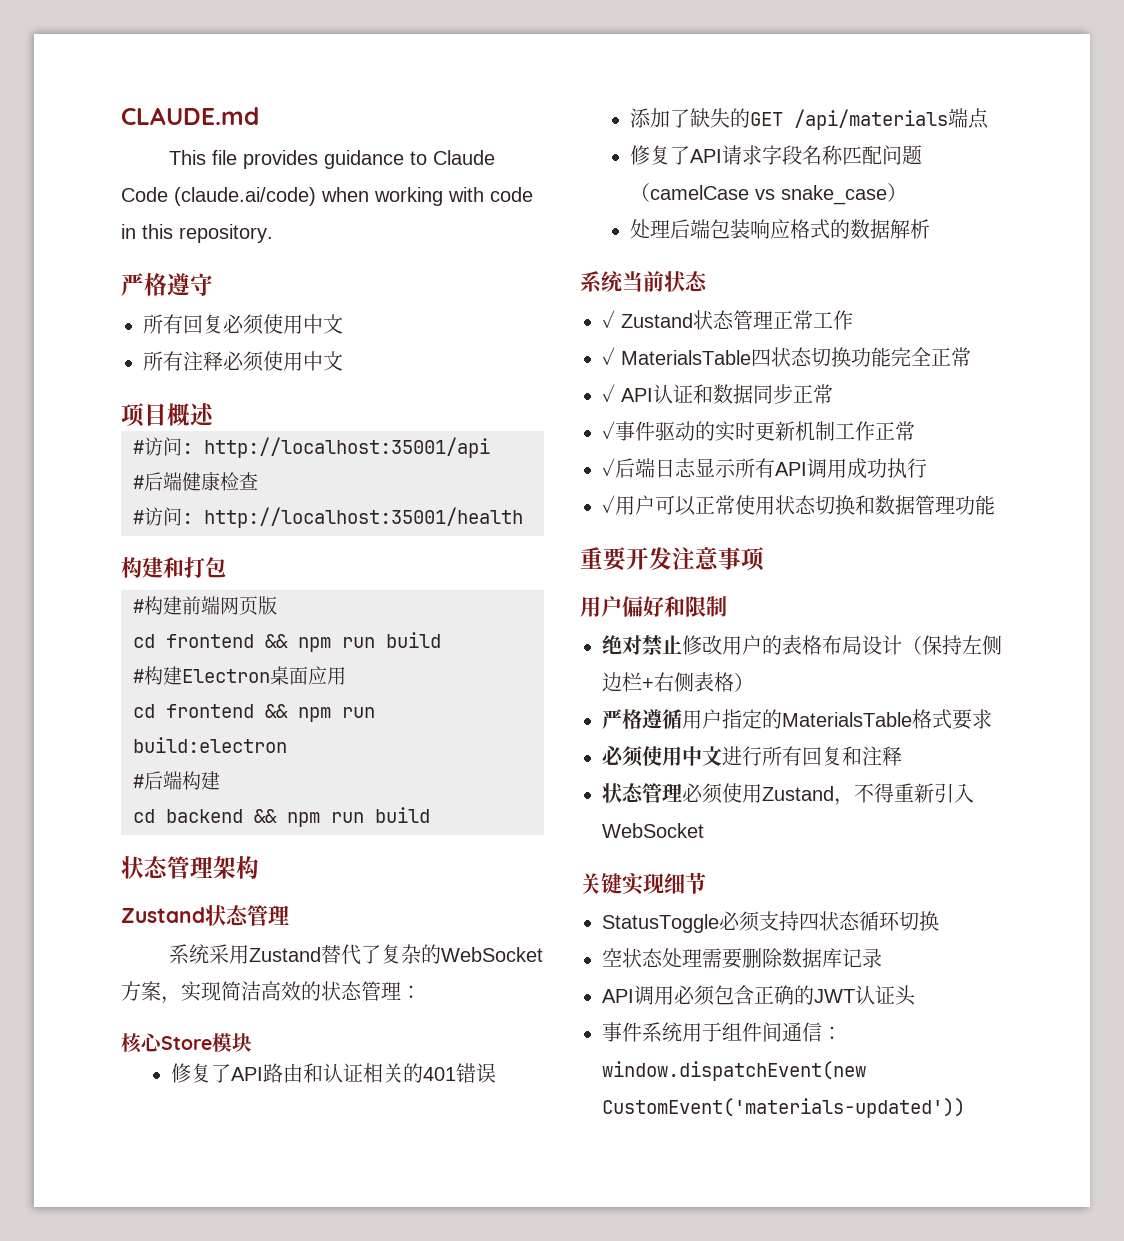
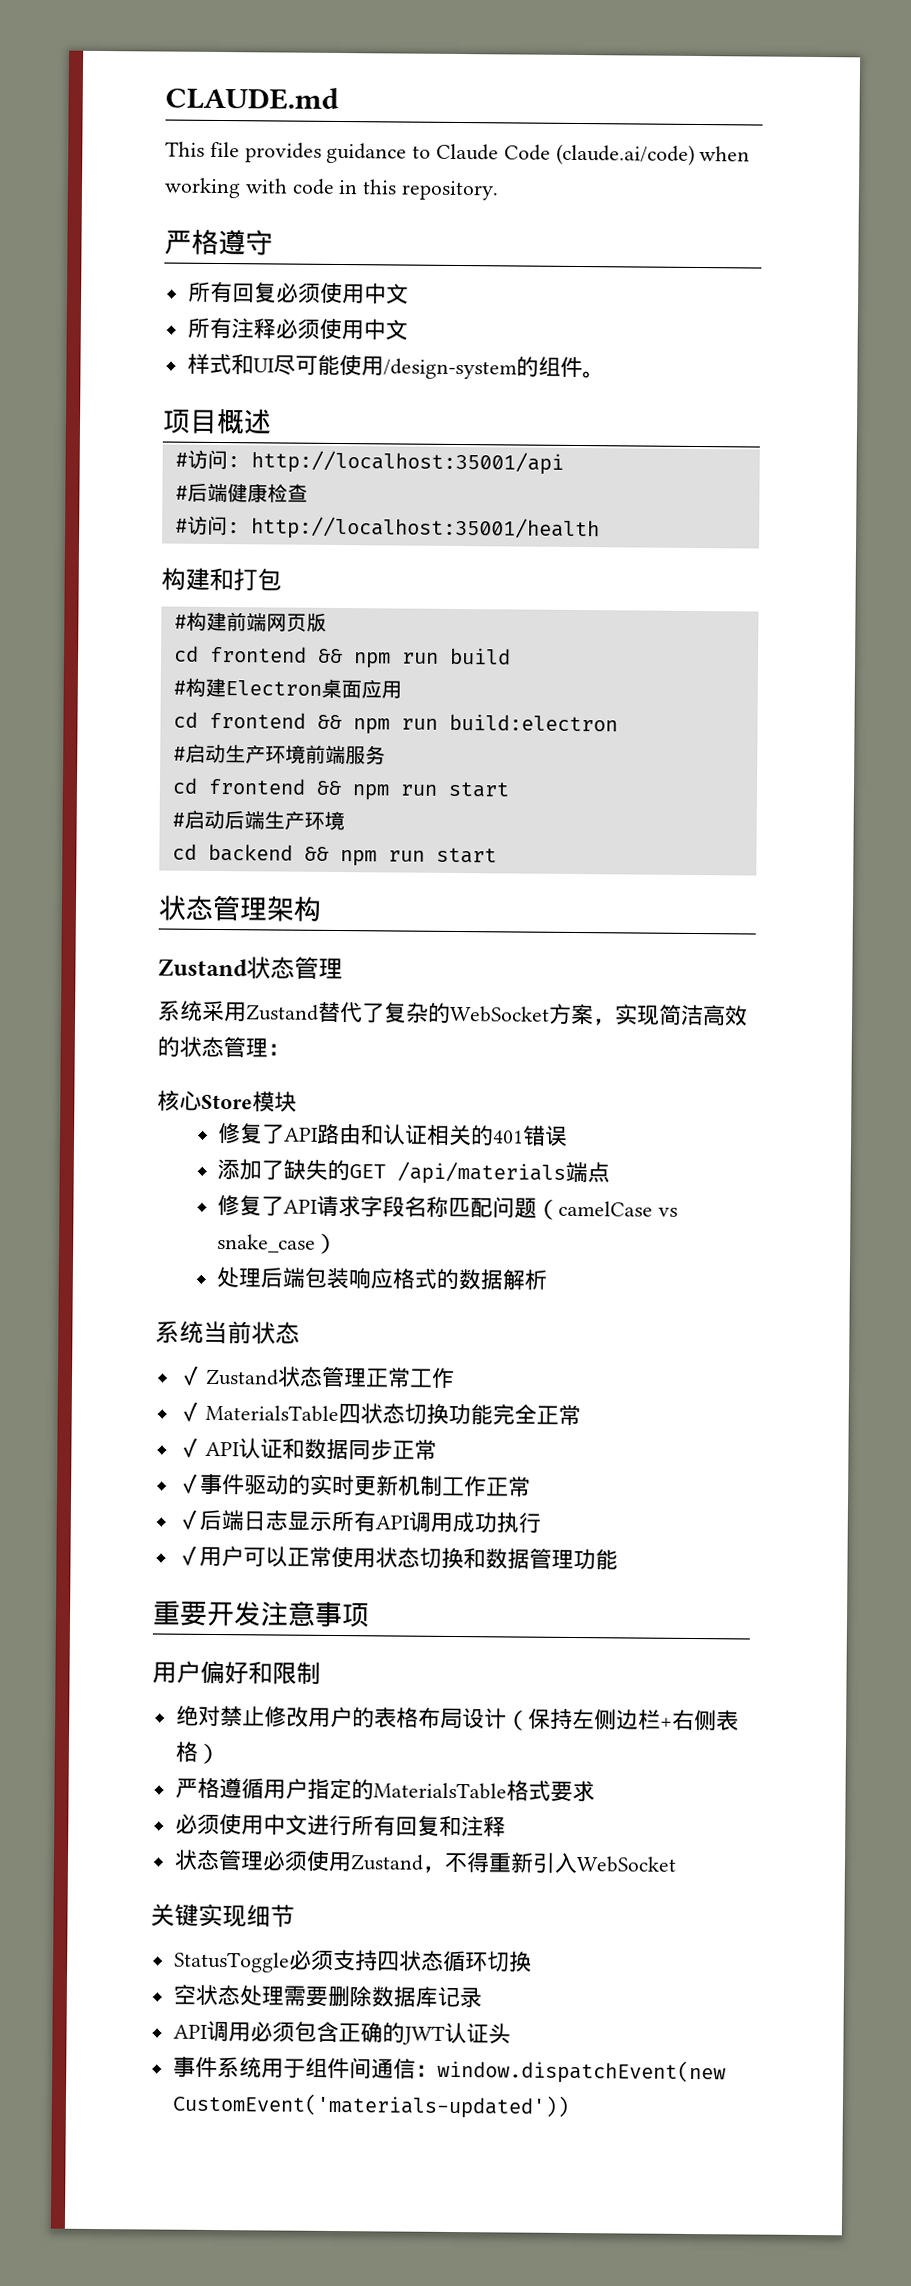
+ 样式和UI尽可能使用/design-system的组件。
- #后端构建
+ #启动生产环境前端服务
+ cd frontend && npm run start
+ #启动后端生产环境
- cd backend && npm run build
+ cd backend && npm run start

